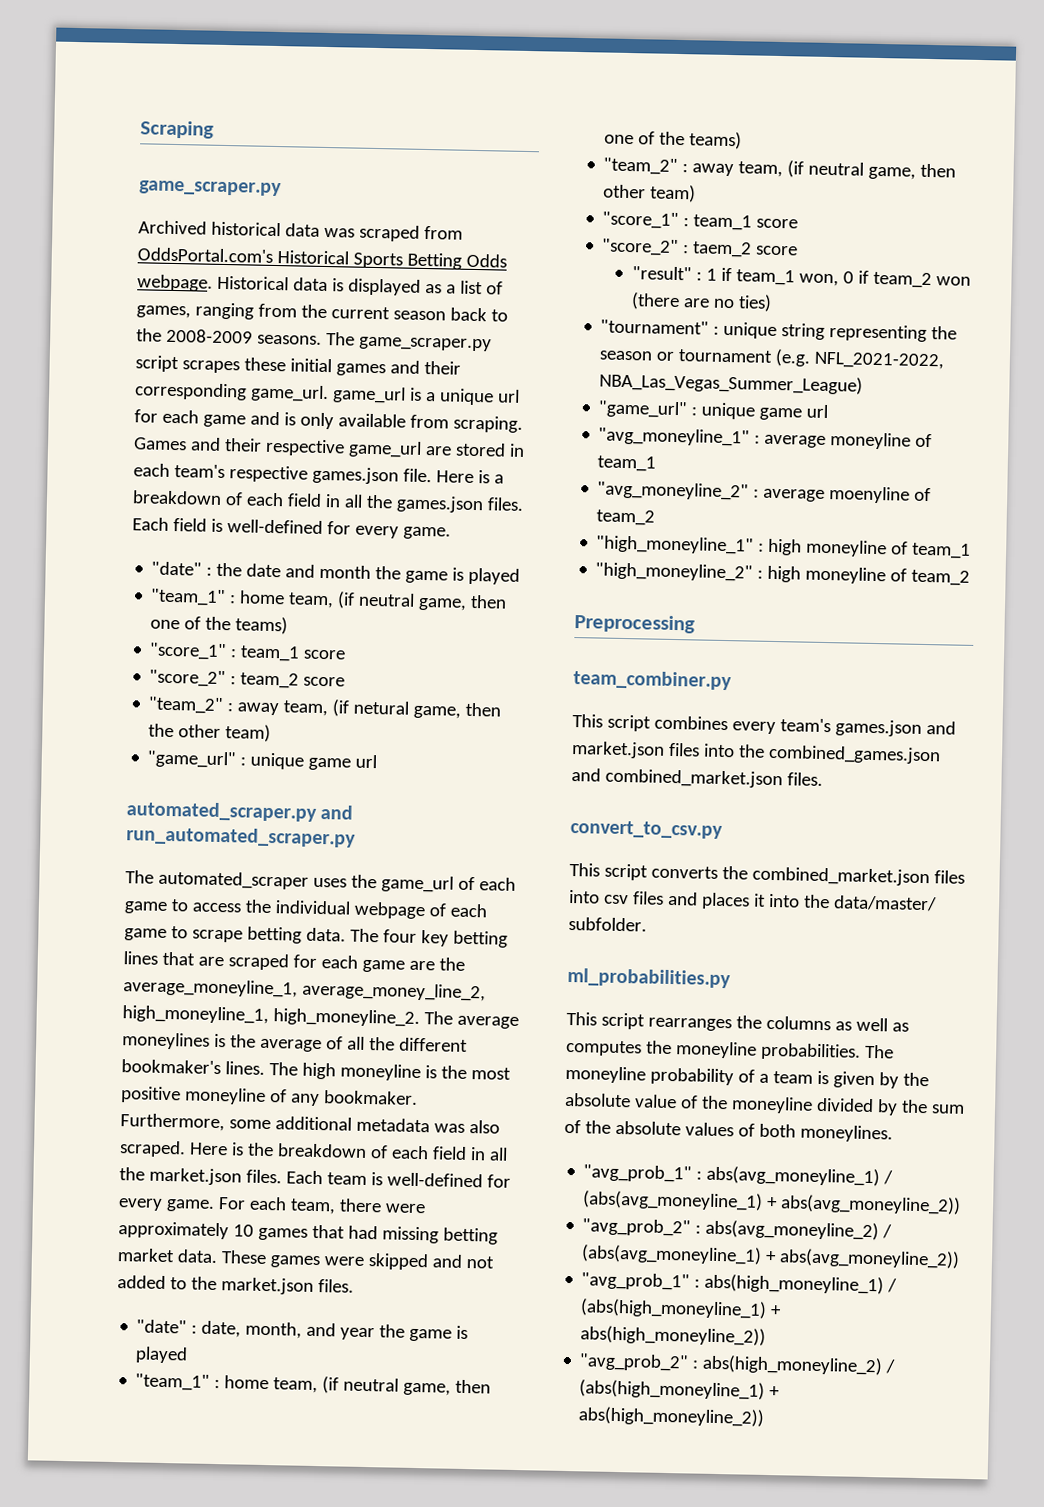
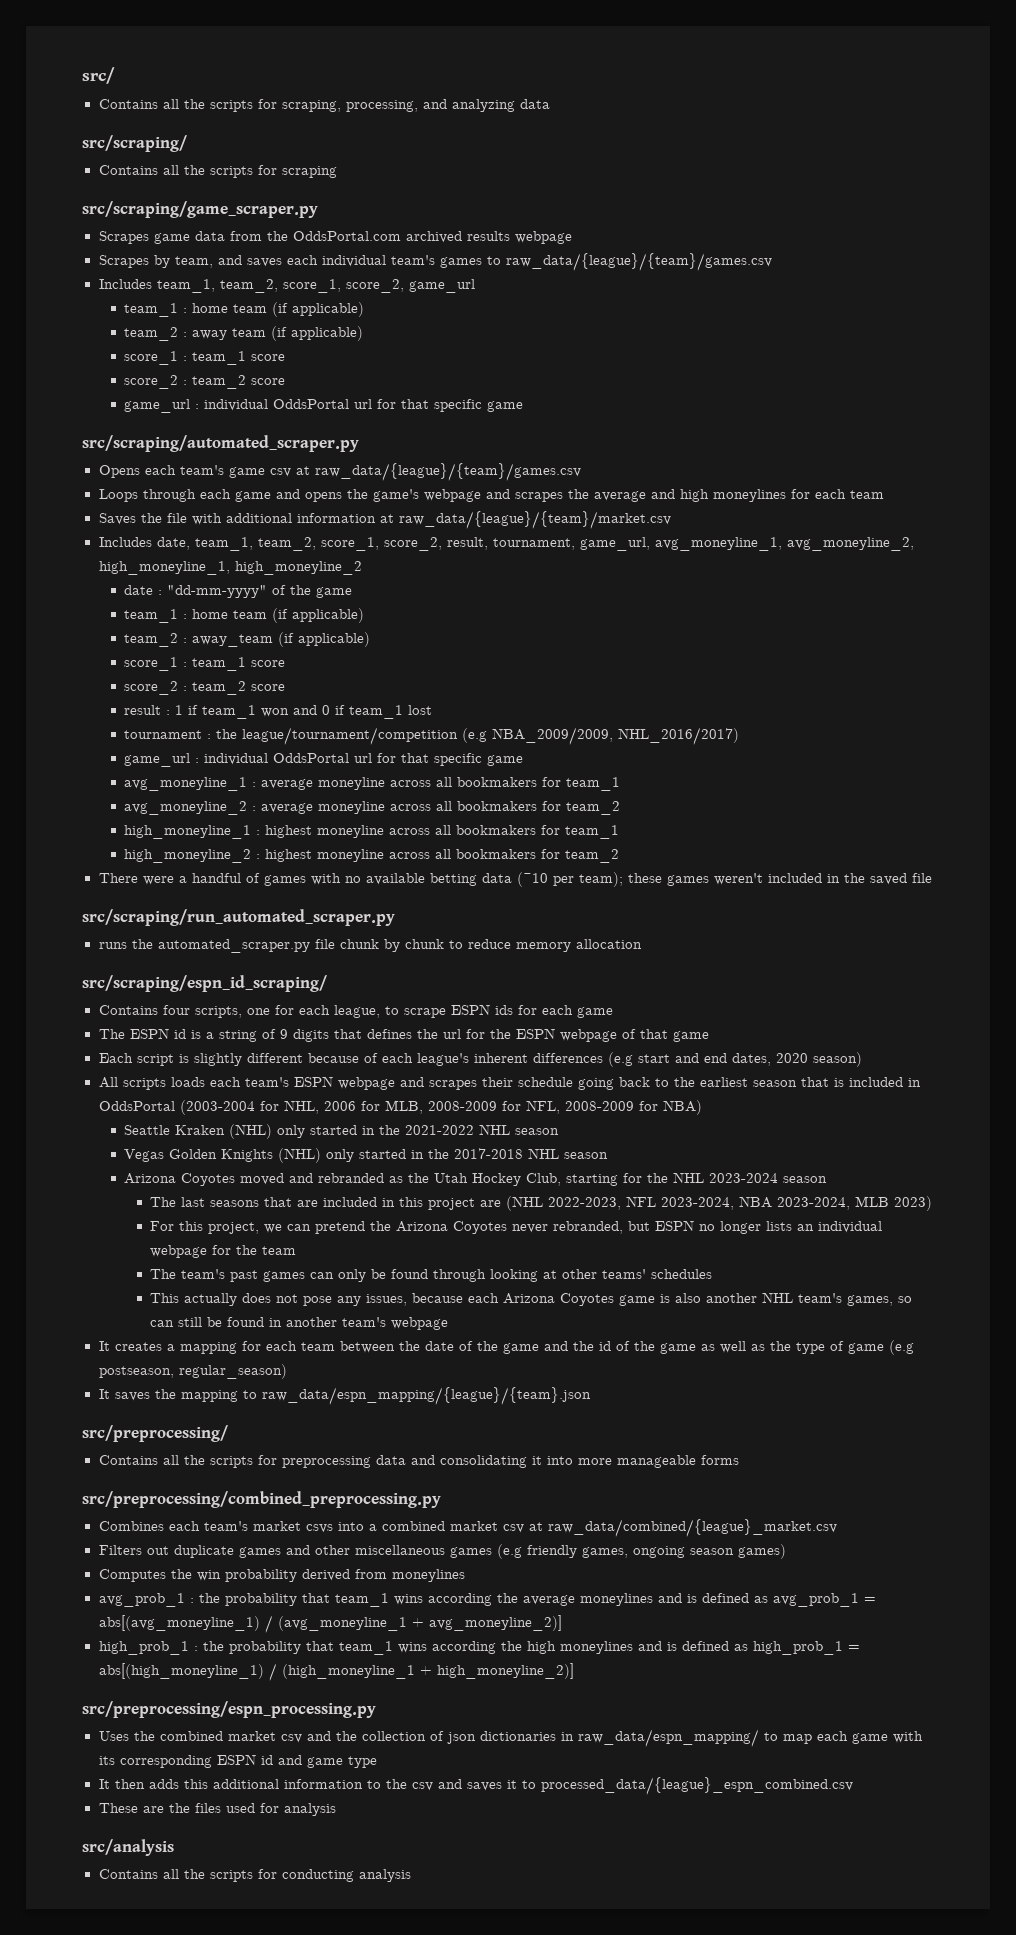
- Scraping
- game_scraper.py
- Archived historical data was scraped from OddsPortal.com's Historical Sports Betting Odds webpage. Historical data is displayed as a list of games, ranging from the current season back to the 2008-2009 seasons. The game_scraper.py script scrapes these initial games and their corresponding game_url. game_url is a unique url for each game and is only available from scraping. Games and their respective game_url are stored in each team's respective games.json file. Here is a breakdown of each field in all the games.json files. Each field is well-defined for every game.
- "date" : the date and month the game is played
- "team_1" : home team, (if neutral game, then one of the teams)
- "score_1" : team_1 score
- "score_2" : team_2 score
- "team_2" : away team, (if netural game, then the other team)
- "game_url" : unique game url
- automated_scraper.py and run_automated_scraper.py
- The automated_scraper uses the game_url of each game to access the individual webpage of each game to scrape betting data. The four key betting lines that are scraped for each game are the average_moneyline_1, average_money_line_2, high_moneyline_1, high_moneyline_2. The average moneylines is the average of all the different bookmaker's lines. The high moneyline is the most positive moneyline of any bookmaker. Furthermore, some additional metadata was also scraped. Here is the breakdown of each field in all the market.json files. Each team is well-defined for every game. For each team, there were approximately 10 games that had missing betting market data. These games were skipped and not added to the market.json files.
- "date" : date, month, and year the game is played
- "team_1" : home team, (if neutral game, then one of the teams)
- "team_2" : away team, (if neutral game, then other team)
- "score_1" : team_1 score
- "score_2" : taem_2 score
- "result" : 1 if team_1 won, 0 if team_2 won (there are no ties)
- "tournament" : unique string representing the season or tournament (e.g. NFL_2021-2022, NBA_Las_Vegas_Summer_League)
- "game_url" : unique game url
- "avg_moneyline_1" : average moneyline of team_1
- "avg_moneyline_2" : average moenyline of team_2
- "high_moneyline_1" : high moneyline of team_1
- "high_moneyline_2" : high moneyline of team_2
- Preprocessing
- team_combiner.py
- This script combines every team's games.json and market.json files into the combined_games.json and combined_market.json files.
- convert_to_csv.py
- This script converts the combined_market.json files into csv files and places it into the data/master/ subfolder.
- ml_probabilities.py
- This script rearranges the columns as well as computes the moneyline probabilities. The moneyline probability of a team is given by the absolute value of the moneyline divided by the sum of the absolute values of both moneylines.
- "avg_prob_1" : abs(avg_moneyline_1) / (abs(avg_moneyline_1) + abs(avg_moneyline_2))
- "avg_prob_2" : abs(avg_moneyline_2) / (abs(avg_moneyline_1) + abs(avg_moneyline_2))
- "avg_prob_1" : abs(high_moneyline_1) / (abs(high_moneyline_1) + abs(high_moneyline_2))
- "avg_prob_2" : abs(high_moneyline_2) / (abs(high_moneyline_1) + abs(high_moneyline_2))
+ src/
+ Contains all the scripts for scraping, processing, and analyzing data
+ src/scraping/
+ Contains all the scripts for scraping
+ src/scraping/game_scraper.py
+ Scrapes game data from the OddsPortal.com archived results webpage
+ Scrapes by team, and saves each individual team's games to raw_data/{league}/{team}/games.csv
+ Includes team_1, team_2, score_1, score_2, game_url
+ team_1 : home team (if applicable)
+ team_2 : away team (if applicable)
+ score_1 : team_1 score
+ score_2 : team_2 score
+ game_url : individual OddsPortal url for that specific game
+ src/scraping/automated_scraper.py
+ Opens each team's game csv at raw_data/{league}/{team}/games.csv
+ Loops through each game and opens the game's webpage and scrapes the average and high moneylines for each team
+ Saves the file with additional information at raw_data/{league}/{team}/market.csv
+ Includes date, team_1, team_2, score_1, score_2, result, tournament, game_url, avg_moneyline_1, avg_moneyline_2, high_moneyline_1, high_moneyline_2
+ date : "dd-mm-yyyy" of the game
+ team_1 : home team (if applicable)
+ team_2 : away_team (if applicable)
+ score_1 : team_1 score
+ score_2 : team_2 score
+ result : 1 if team_1 won and 0 if team_1 lost
+ tournament : the league/tournament/competition (e.g NBA_2009/2009, NHL_2016/2017)
+ game_url : individual OddsPortal url for that specific game
+ avg_moneyline_1 : average moneyline across all bookmakers for team_1
+ avg_moneyline_2 : average moneyline across all bookmakers for team_2
+ high_moneyline_1 : highest moneyline across all bookmakers for team_1
+ high_moneyline_2 : highest moneyline across all bookmakers for team_2
+ There were a handful of games with no available betting data (~10 per team); these games weren't included in the saved file
+ src/scraping/run_automated_scraper.py
+ runs the automated_scraper.py file chunk by chunk to reduce memory allocation
+ src/scraping/espn_id_scraping/
+ Contains four scripts, one for each league, to scrape ESPN ids for each game
+ The ESPN id is a string of 9 digits that defines the url for the ESPN webpage of that game
+ Each script is slightly different because of each league's inherent differences (e.g start and end dates, 2020 season)
+ All scripts loads each team's ESPN webpage and scrapes their schedule going back to the earliest season that is included in OddsPortal (2003-2004 for NHL, 2006 for MLB, 2008-2009 for NFL, 2008-2009 for NBA)
+ Seattle Kraken (NHL) only started in the 2021-2022 NHL season
+ Vegas Golden Knights (NHL) only started in the 2017-2018 NHL season
+ Arizona Coyotes moved and rebranded as the Utah Hockey Club, starting for the NHL 2023-2024 season
+ The last seasons that are included in this project are (NHL 2022-2023, NFL 2023-2024, NBA 2023-2024, MLB 2023)
+ For this project, we can pretend the Arizona Coyotes never rebranded, but ESPN no longer lists an individual webpage for the team
+ The team's past games can only be found through looking at other teams' schedules
+ This actually does not pose any issues, because each Arizona Coyotes game is also another NHL team's games, so can still be found in another team's webpage
+ It creates a mapping for each team between the date of the game and the id of the game as well as the type of game (e.g postseason, regular_season)
+ It saves the mapping to raw_data/espn_mapping/{league}/{team}.json
+ src/preprocessing/
+ Contains all the scripts for preprocessing data and consolidating it into more manageable forms
+ src/preprocessing/combined_preprocessing.py
+ Combines each team's market csvs into a combined market csv at raw_data/combined/{league}_market.csv
+ Filters out duplicate games and other miscellaneous games (e.g friendly games, ongoing season games)
+ Computes the win probability derived from moneylines
+ avg_prob_1 : the probability that team_1 wins according the average moneylines and is defined as avg_prob_1 = abs[(avg_moneyline_1) / (avg_moneyline_1 + avg_moneyline_2)]
+ high_prob_1 : the probability that team_1 wins according the high moneylines and is defined as high_prob_1 = abs[(high_moneyline_1) / (high_moneyline_1 + high_moneyline_2)]
+ src/preprocessing/espn_processing.py
+ Uses the combined market csv and the collection of json dictionaries in raw_data/espn_mapping/ to map each game with its corresponding ESPN id and game type
+ It then adds this additional information to the csv and saves it to processed_data/{league}_espn_combined.csv
+ These are the files used for analysis
+ src/analysis
+ Contains all the scripts for conducting analysis

